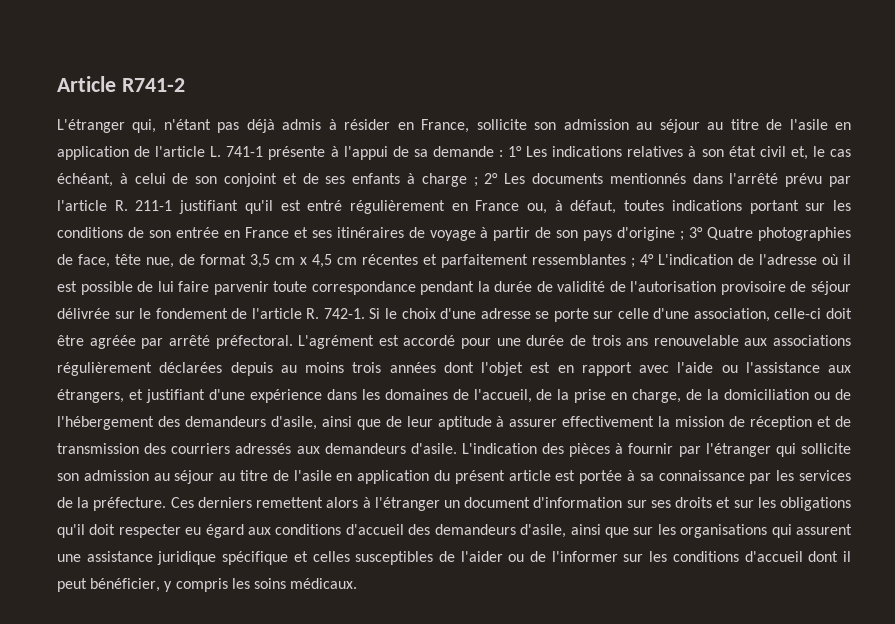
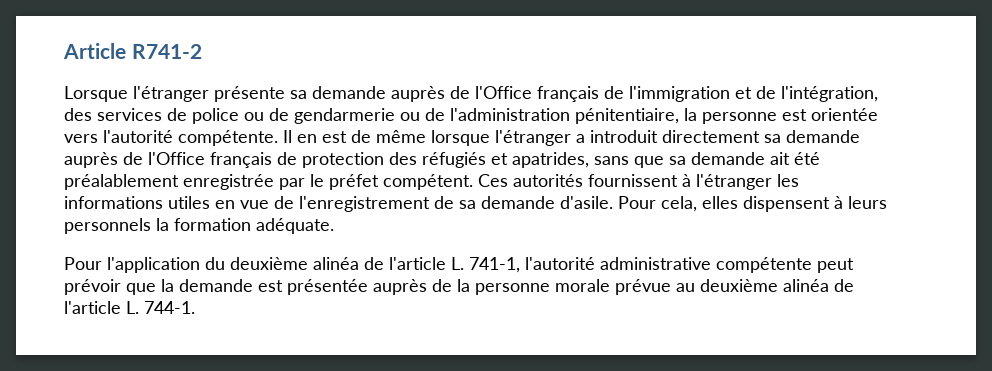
- L'étranger qui, n'étant pas déjà admis à résider en France, sollicite son admission au séjour au titre de l'asile en application de l'article L. 741-1 présente à l'appui de sa demande : 1° Les indications relatives à son état civil et, le cas échéant, à celui de son conjoint et de ses enfants à charge ; 2° Les documents mentionnés dans l'arrêté prévu par l'article R. 211-1 justifiant qu'il est entré régulièrement en France ou, à défaut, toutes indications portant sur les conditions de son entrée en France et ses itinéraires de voyage à partir de son pays d'origine ; 3° Quatre photographies de face, tête nue, de format 3,5 cm x 4,5 cm récentes et parfaitement ressemblantes ; 4° L'indication de l'adresse où il est possible de lui faire parvenir toute correspondance pendant la durée de validité de l'autorisation provisoire de séjour délivrée sur le fondement de l'article R. 742-1. Si le choix d'une adresse se porte sur celle d'une association, celle-ci doit être agréée par arrêté préfectoral. L'agrément est accordé pour une durée de trois ans renouvelable aux associations régulièrement déclarées depuis au moins trois années dont l'objet est en rapport avec l'aide ou l'assistance aux étrangers, et justifiant d'une expérience dans les domaines de l'accueil, de la prise en charge, de la domiciliation ou de l'hébergement des demandeurs d'asile, ainsi que de leur aptitude à assurer effectivement la mission de réception et de transmission des courriers adressés aux demandeurs d'asile. L'indication des pièces à fournir par l'étranger qui sollicite son admission au séjour au titre de l'asile en application du présent article est portée à sa connaissance par les services de la préfecture. Ces derniers remettent alors à l'étranger un document d'information sur ses droits et sur les obligations qu'il doit respecter eu égard aux conditions d'accueil des demandeurs d'asile, ainsi que sur les organisations qui assurent une assistance juridique spécifique et celles susceptibles de l'aider ou de l'informer sur les conditions d'accueil dont il peut bénéficier, y compris les soins médicaux.
+ Lorsque l'étranger présente sa demande auprès de l'Office français de l'immigration et de l'intégration, des services de police ou de gendarmerie ou de l'administration pénitentiaire, la personne est orientée vers l'autorité compétente. Il en est de même lorsque l'étranger a introduit directement sa demande auprès de l'Office français de protection des réfugiés et apatrides, sans que sa demande ait été préalablement enregistrée par le préfet compétent. Ces autorités fournissent à l'étranger les informations utiles en vue de l'enregistrement de sa demande d'asile. Pour cela, elles dispensent à leurs personnels la formation adéquate.
+ Pour l'application du deuxième alinéa de l'article L. 741-1, l'autorité administrative compétente peut prévoir que la demande est présentée auprès de la personne morale prévue au deuxième alinéa de l'article L. 744-1.

